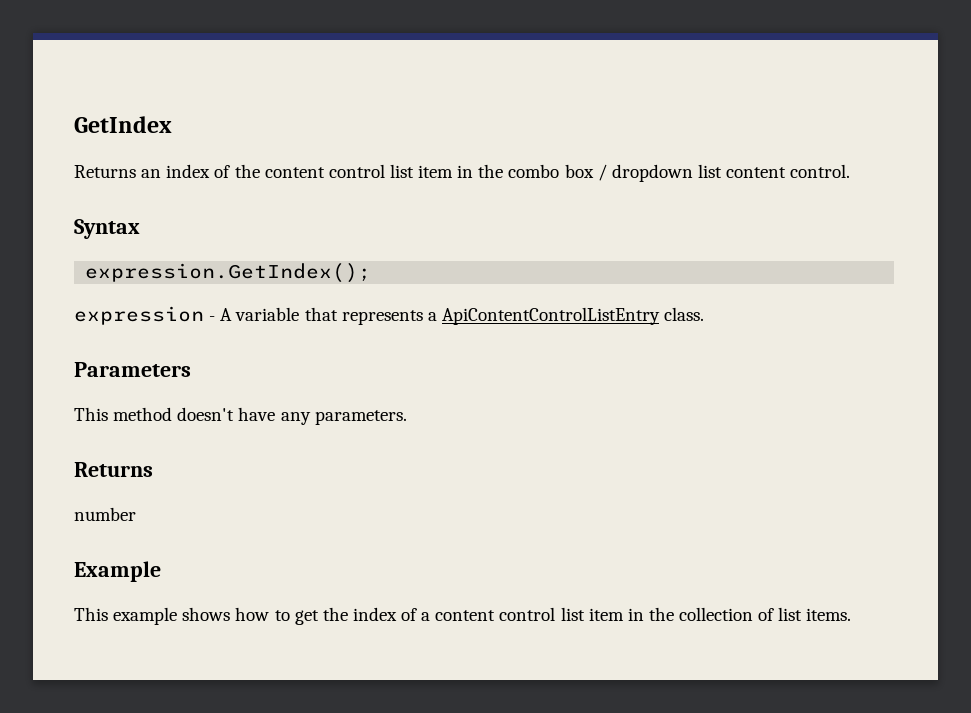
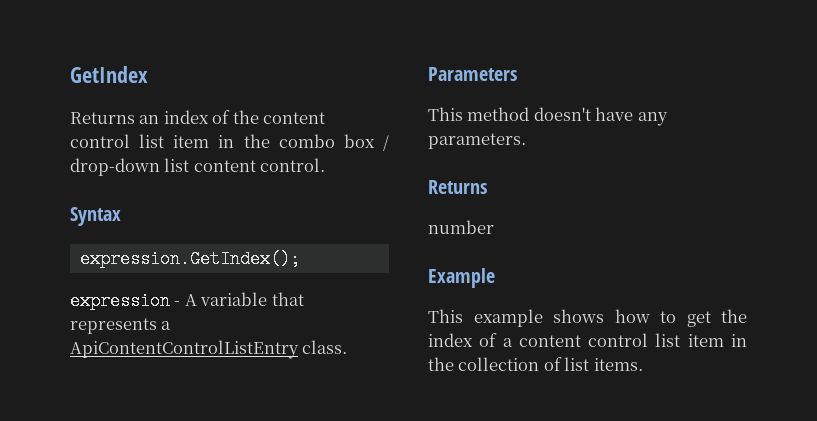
- Returns an index of the content control list item in the combo box / dropdown list content control.
+ Returns an index of the content control list item in the combo box / drop-down list content control.

